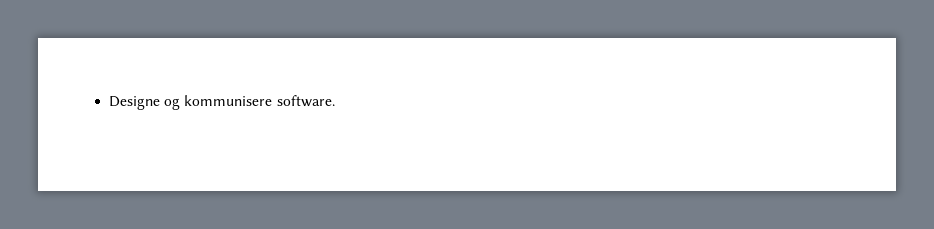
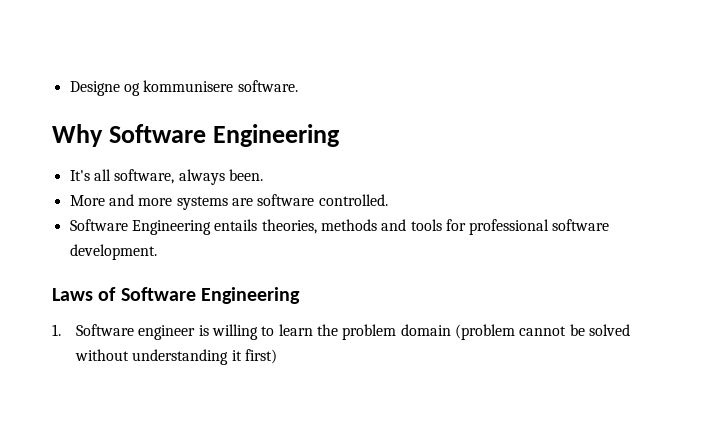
+ Why Software Engineering
+ It's all software, always been.
+ More and more systems are software controlled.
+ Software Engineering entails theories, methods and tools for professional software development.
+ Laws of Software Engineering
+ 1. Software engineer is willing to learn the problem domain (problem cannot be solved without understanding it first)

